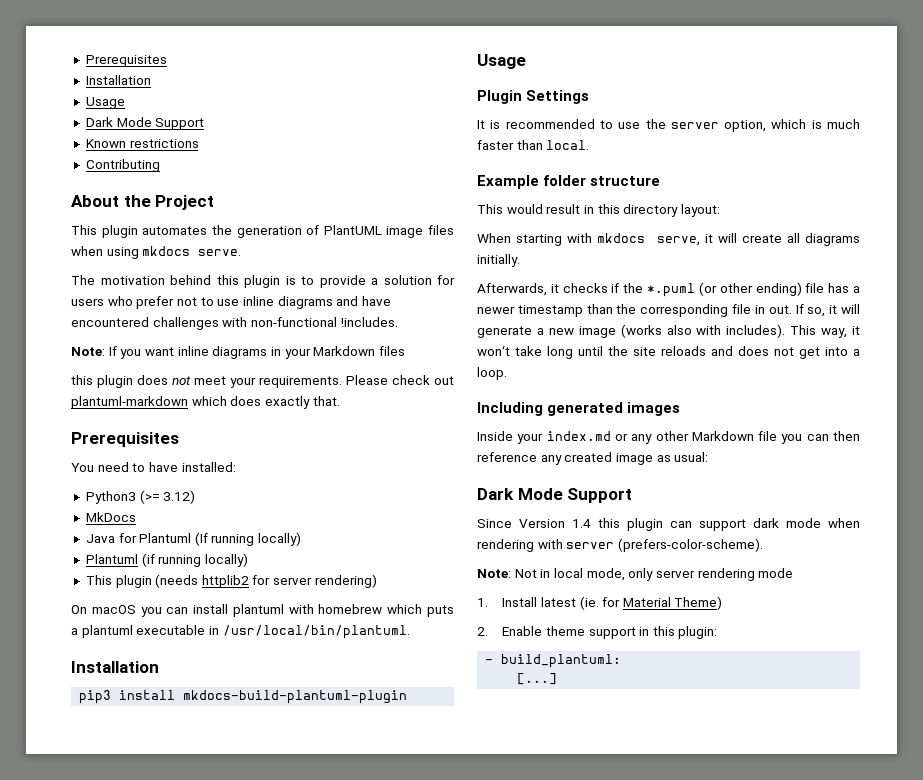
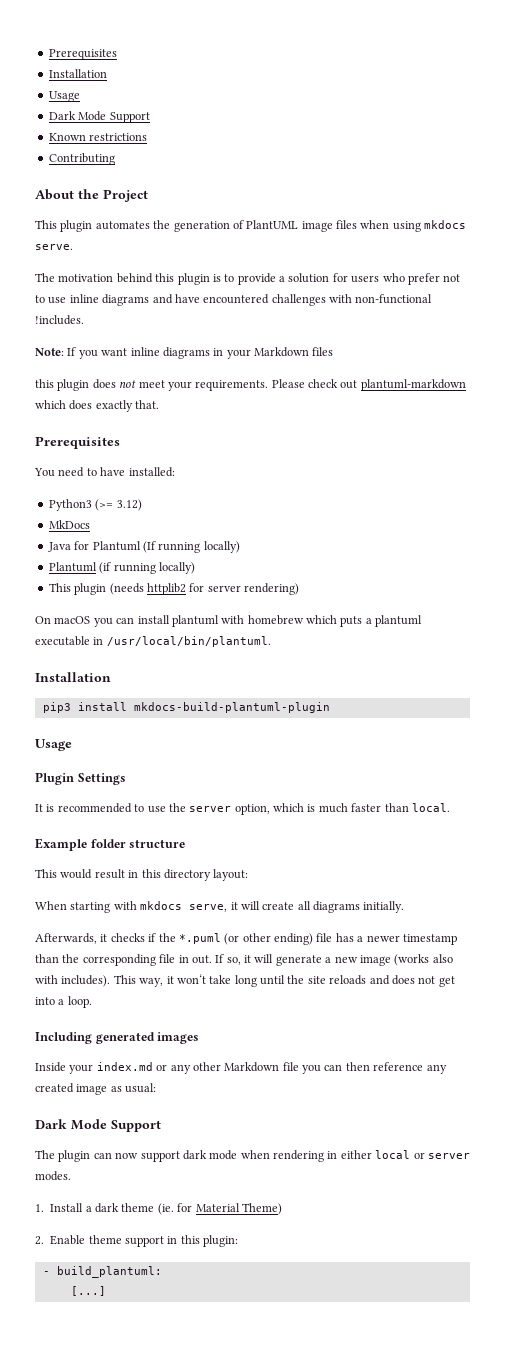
- Since Version 1.4 this plugin can support dark mode when rendering with server (prefers-color-scheme).
- Note: Not in local mode, only server rendering mode
+ The plugin can now support dark mode when rendering in either local or server modes.
- 1. Install latest (ie. for Material Theme)
+ 1. Install a dark theme (ie. for Material Theme)

